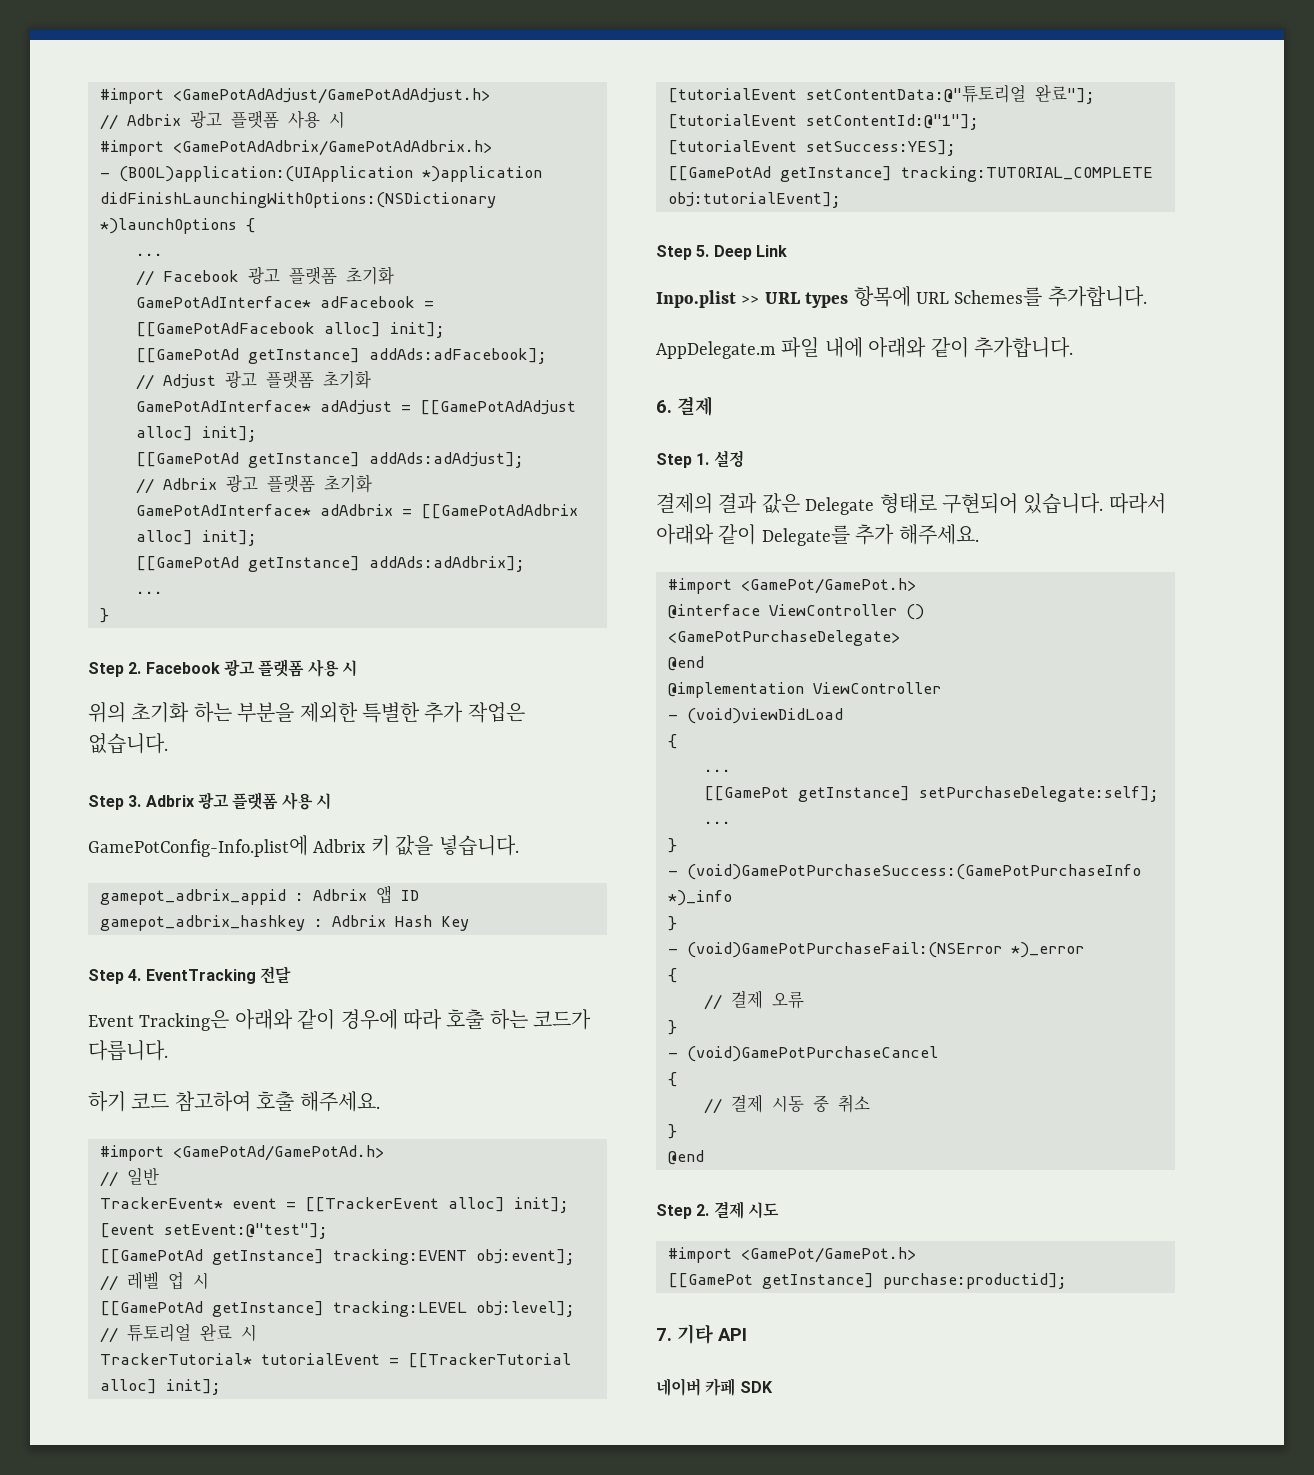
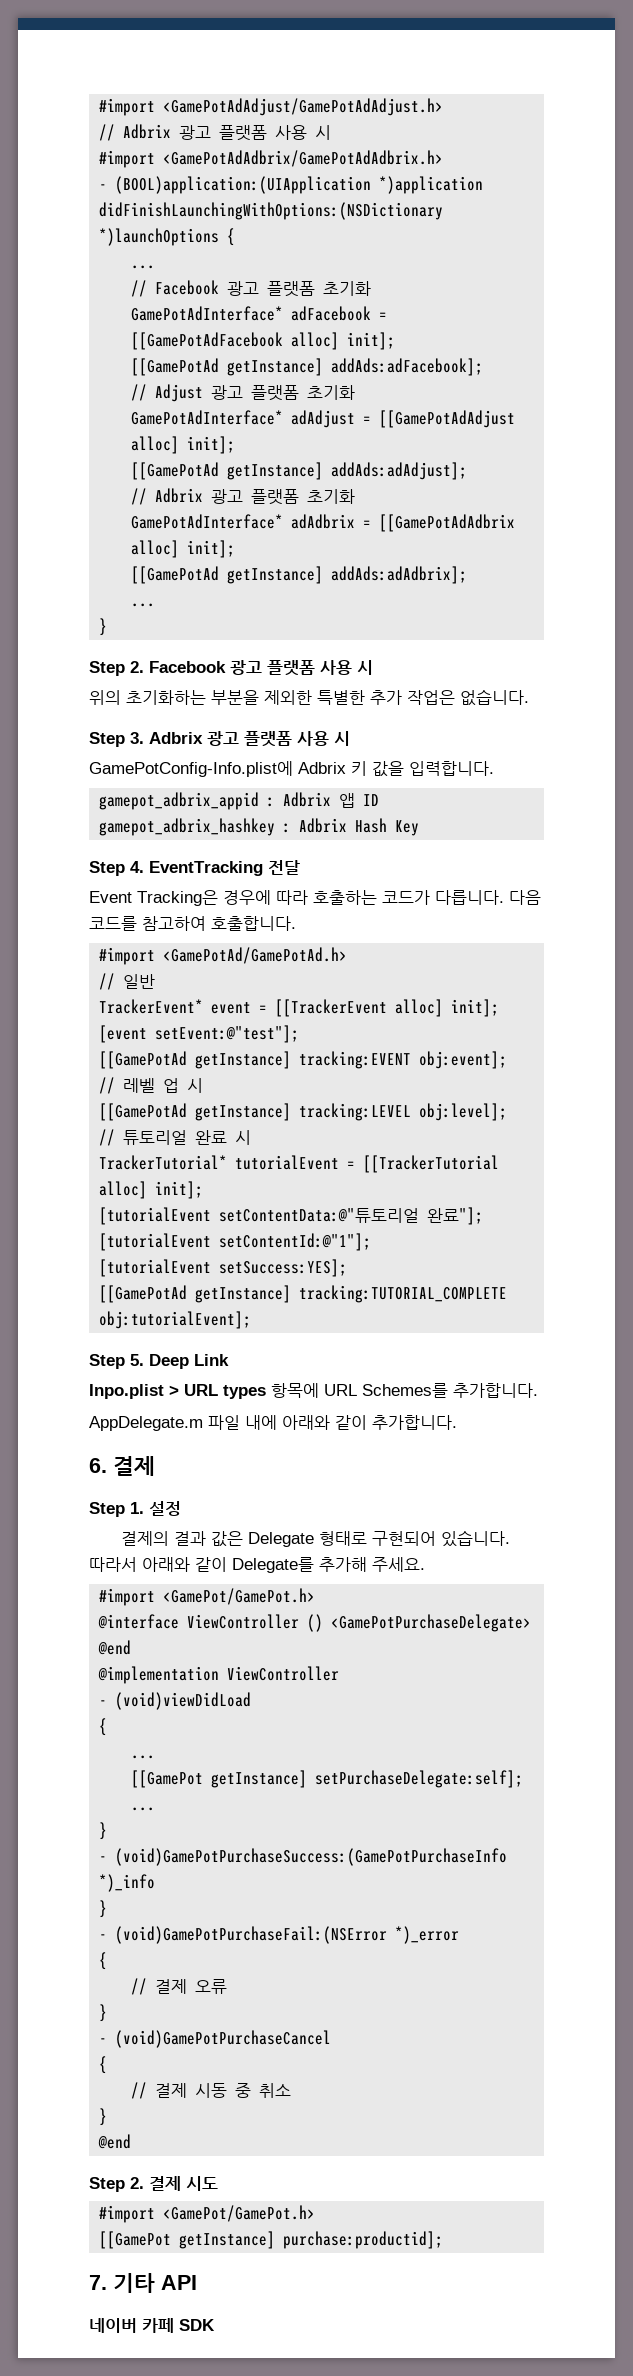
- 위의 초기화 하는 부분을 제외한 특별한 추가 작업은 없습니다.
+ 위의 초기화하는 부분을 제외한 특별한 추가 작업은 없습니다.
- GamePotConfig-Info.plist에 Adbrix 키 값을 넣습니다.
+ GamePotConfig-Info.plist에 Adbrix 키 값을 입력합니다.
- Event Tracking은 아래와 같이 경우에 따라 호출 하는 코드가 다릅니다.
- 하기 코드 참고하여 호출 해주세요.
+ Event Tracking은 경우에 따라 호출하는 코드가 다릅니다. 다음 코드를 참고하여 호출합니다.
- Inpo.plist >> URL types 항목에 URL Schemes를 추가합니다.
+ Inpo.plist > URL types 항목에 URL Schemes를 추가합니다.
- 따라서 아래와 같이 Delegate를 추가 해주세요.
+ 따라서 아래와 같이 Delegate를 추가해 주세요.

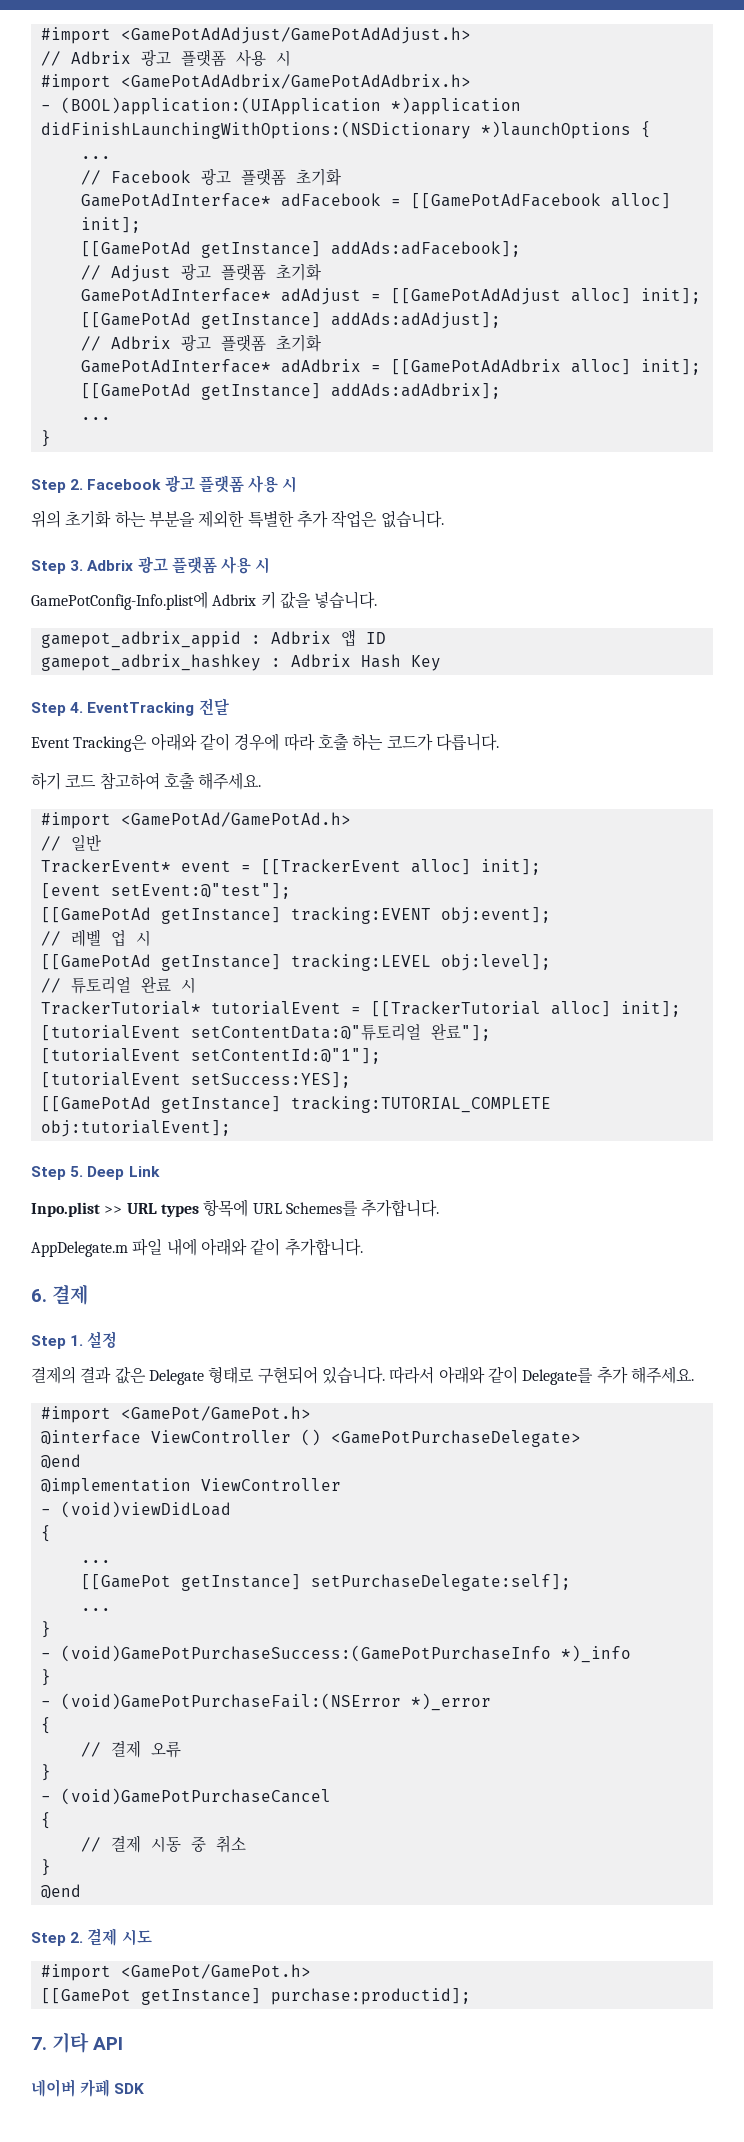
- 위의 초기화하는 부분을 제외한 특별한 추가 작업은 없습니다.
+ 위의 초기화 하는 부분을 제외한 특별한 추가 작업은 없습니다.
- GamePotConfig-Info.plist에 Adbrix 키 값을 입력합니다.
+ GamePotConfig-Info.plist에 Adbrix 키 값을 넣습니다.
- Event Tracking은 경우에 따라 호출하는 코드가 다릅니다. 다음 코드를 참고하여 호출합니다.
+ Event Tracking은 아래와 같이 경우에 따라 호출 하는 코드가 다릅니다.
+ 하기 코드 참고하여 호출 해주세요.
- Inpo.plist > URL types 항목에 URL Schemes를 추가합니다.
+ Inpo.plist >> URL types 항목에 URL Schemes를 추가합니다.
- 따라서 아래와 같이 Delegate를 추가해 주세요.
+ 따라서 아래와 같이 Delegate를 추가 해주세요.

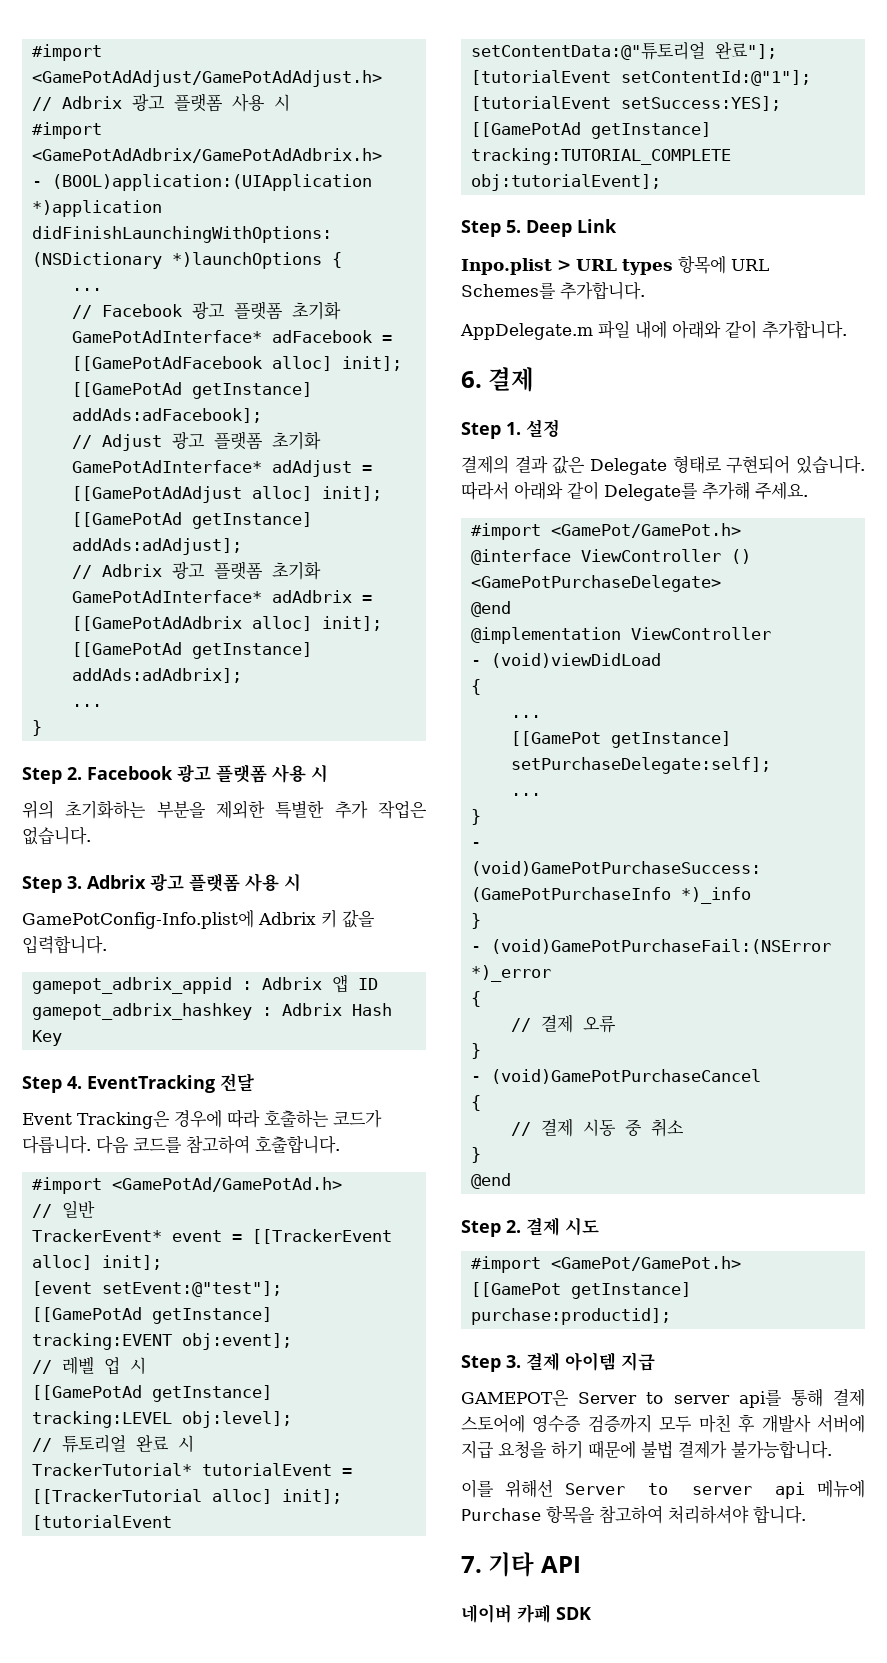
- 위의 초기화 하는 부분을 제외한 특별한 추가 작업은 없습니다.
+ 위의 초기화하는 부분을 제외한 특별한 추가 작업은 없습니다.
- GamePotConfig-Info.plist에 Adbrix 키 값을 넣습니다.
+ GamePotConfig-Info.plist에 Adbrix 키 값을 입력합니다.
- Event Tracking은 아래와 같이 경우에 따라 호출 하는 코드가 다릅니다.
- 하기 코드 참고하여 호출 해주세요.
+ Event Tracking은 경우에 따라 호출하는 코드가 다릅니다. 다음 코드를 참고하여 호출합니다.
- Inpo.plist >> URL types 항목에 URL Schemes를 추가합니다.
+ Inpo.plist > URL types 항목에 URL Schemes를 추가합니다.
- 따라서 아래와 같이 Delegate를 추가 해주세요.
+ 따라서 아래와 같이 Delegate를 추가해 주세요.
+ Step 3. 결제 아이템 지급
+ GAMEPOT은 Server to server api를 통해 결제 스토어에 영수증 검증까지 모두 마친 후 개발사 서버에 지급 요청을 하기 때문에 불법 결제가 불가능합니다.
+ 이를 위해선 Server to server api 메뉴에 Purchase 항목을 참고하여 처리하셔야 합니다.

